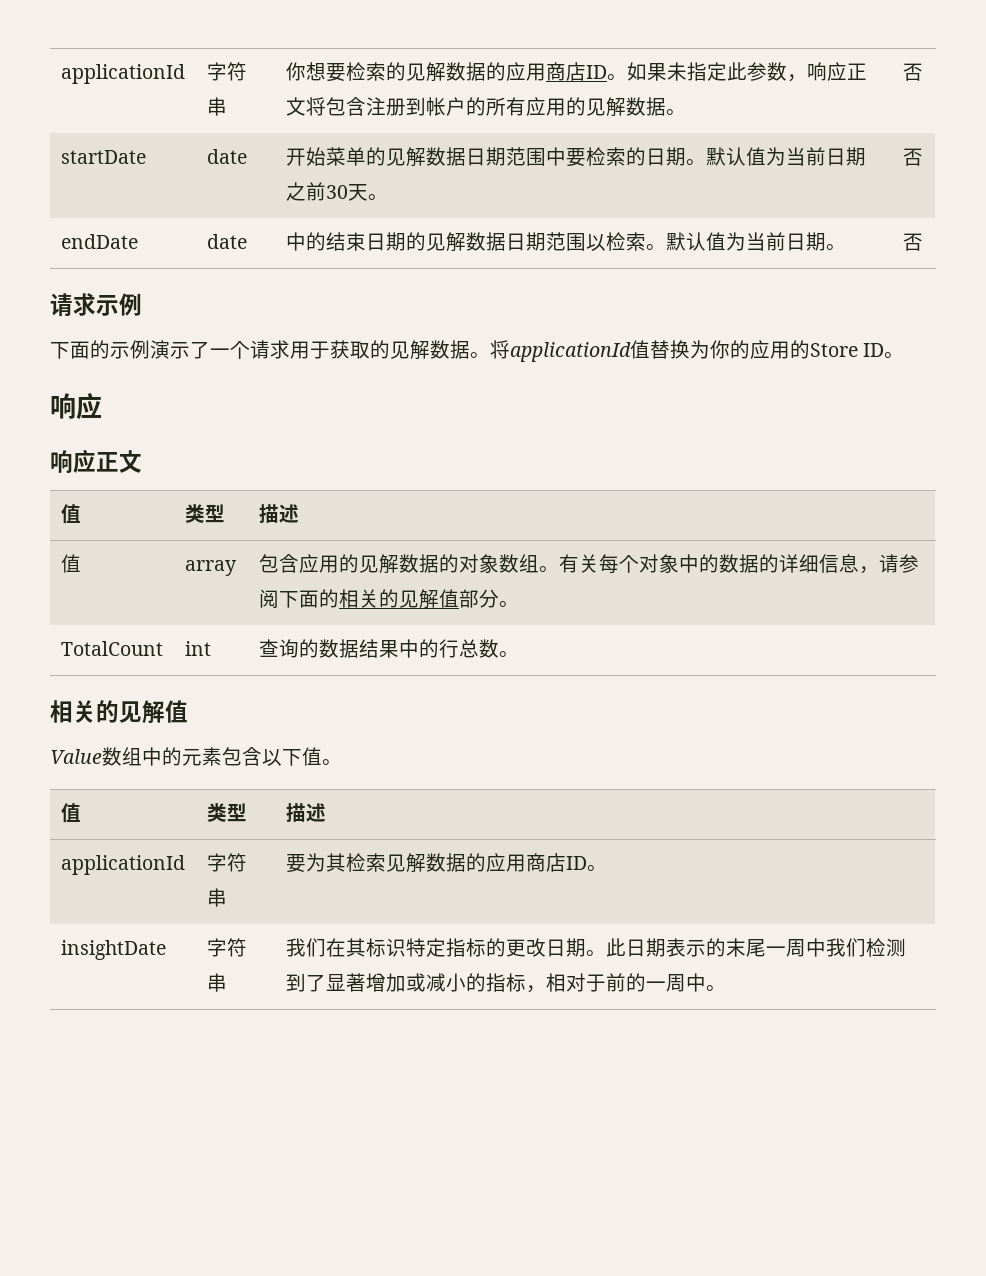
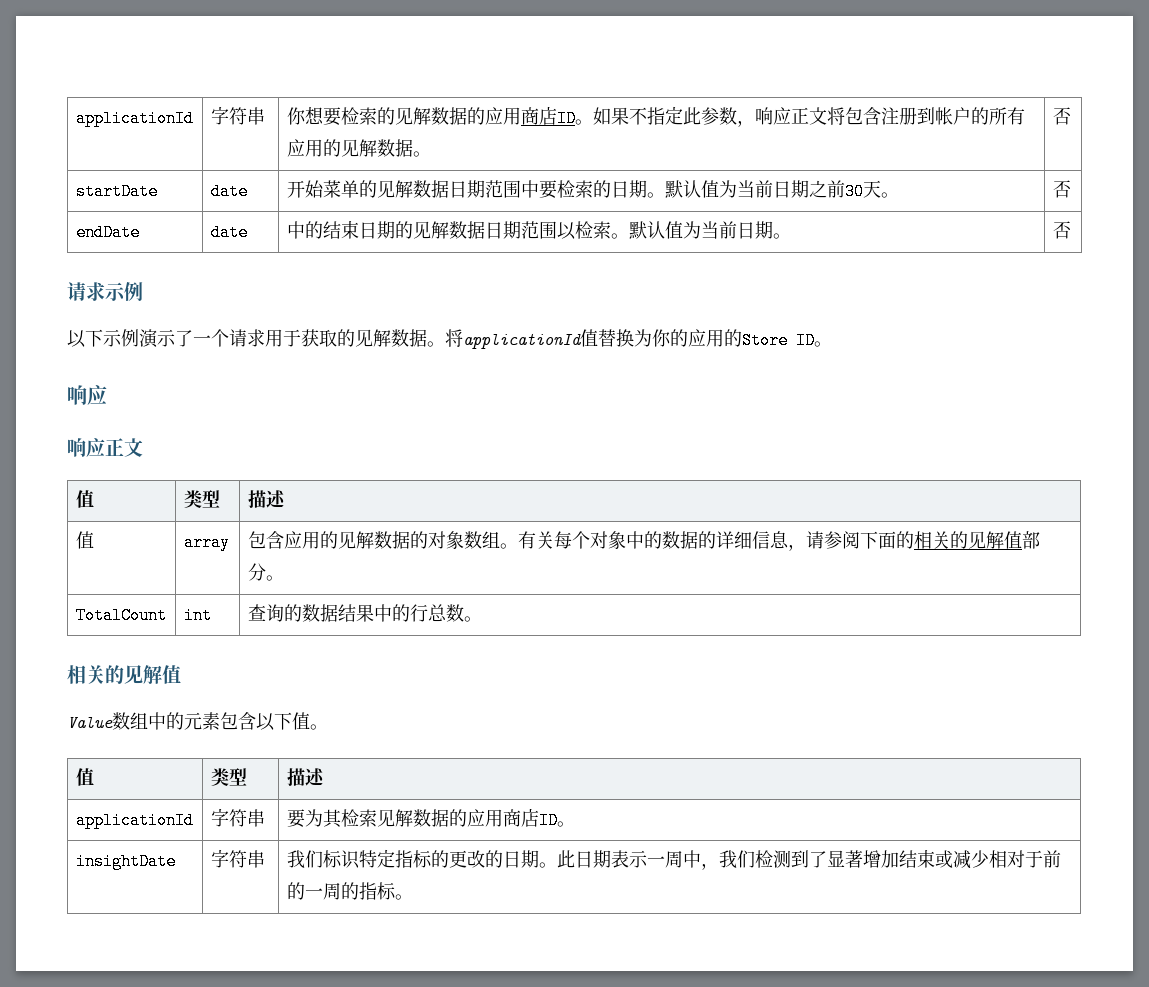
- applicationId | 字符串 | 你想要检索的见解数据的应用商店ID。如果未指定此参数，响应正文将包含注册到帐户的所有应用的见解数据。 | 否
+ applicationId | 字符串 | 你想要检索的见解数据的应用商店ID。如果不指定此参数，响应正文将包含注册到帐户的所有应用的见解数据。 | 否
- 下面的示例演示了一个请求用于获取的见解数据。
+ 以下示例演示了一个请求用于获取的见解数据。
- insightDate | 字符串 | 我们在其标识特定指标的更改日期。此日期表示的末尾一周中我们检测到了显著增加或减小的指标，相对于前的一周中。
+ insightDate | 字符串 | 我们标识特定指标的更改的日期。此日期表示一周中，我们检测到了显著增加结束或减少相对于前的一周的指标。

